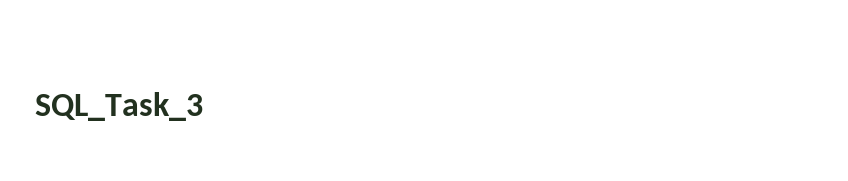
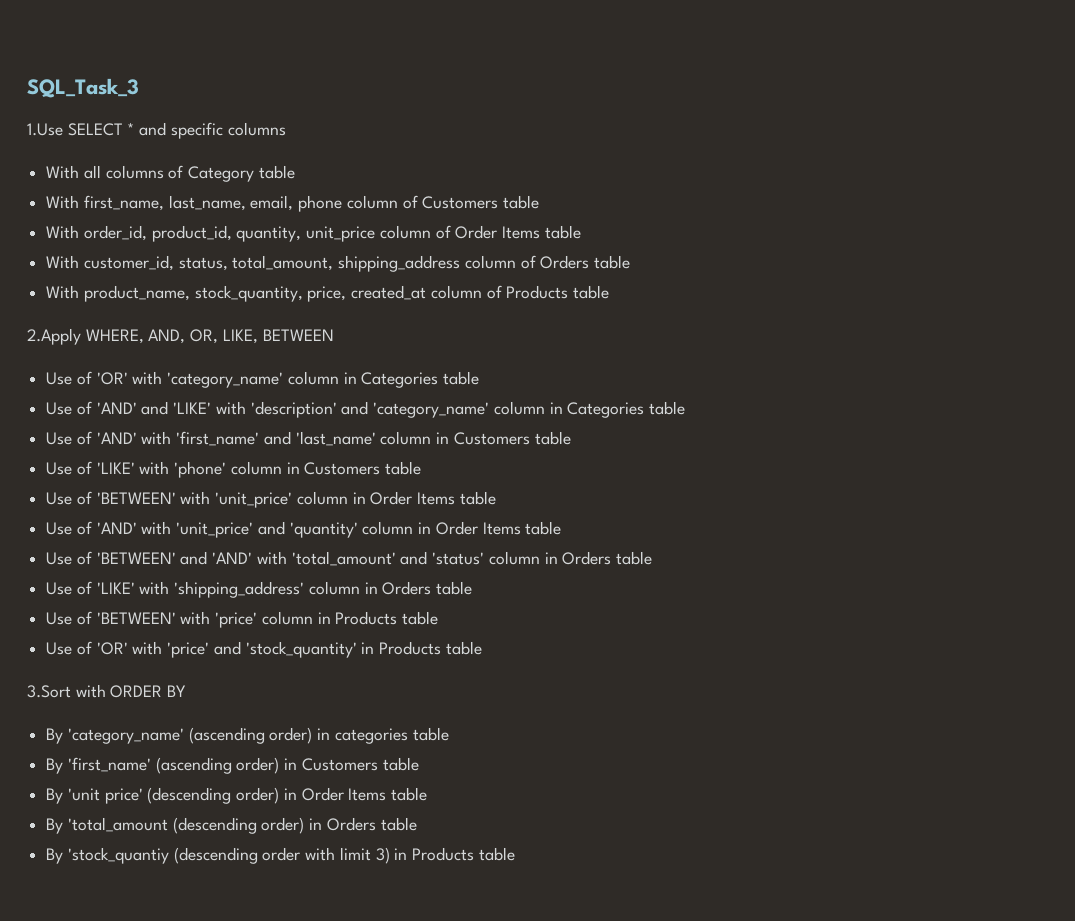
+ 1.Use SELECT * and specific columns
+ With all columns of Category table
+ With first_name, last_name, email, phone column of Customers table
+ With order_id, product_id, quantity, unit_price column of Order Items table
+ With customer_id, status, total_amount, shipping_address column of Orders table
+ With product_name, stock_quantity, price, created_at column of Products table
+ 2.Apply WHERE, AND, OR, LIKE, BETWEEN
+ Use of 'OR' with 'category_name' column in Categories table
+ Use of 'AND' and 'LIKE' with 'description' and 'category_name' column in Categories table
+ Use of 'AND' with 'first_name' and 'last_name' column in Customers table
+ Use of 'LIKE' with 'phone' column in Customers table
+ Use of 'BETWEEN' with 'unit_price' column in Order Items table
+ Use of 'AND' with 'unit_price' and 'quantity' column in Order Items table
+ Use of 'BETWEEN' and 'AND' with 'total_amount' and 'status' column in Orders table
+ Use of 'LIKE' with 'shipping_address' column in Orders table
+ Use of 'BETWEEN' with 'price' column in Products table
+ Use of 'OR' with 'price' and 'stock_quantity' in Products table
+ 3.Sort with ORDER BY
+ By 'category_name' (ascending order) in categories table
+ By 'first_name' (ascending order) in Customers table
+ By 'unit price' (descending order) in Order Items table
+ By 'total_amount (descending order) in Orders table
+ By 'stock_quantiy (descending order with limit 3) in Products table

